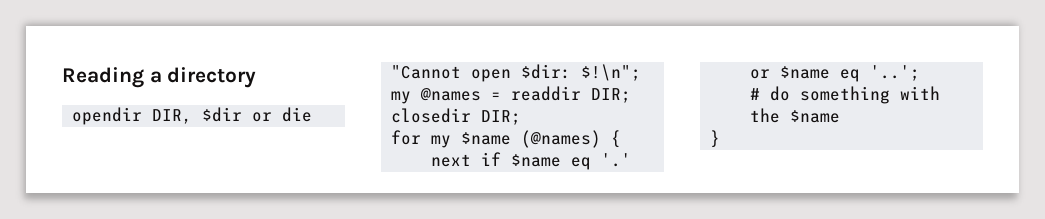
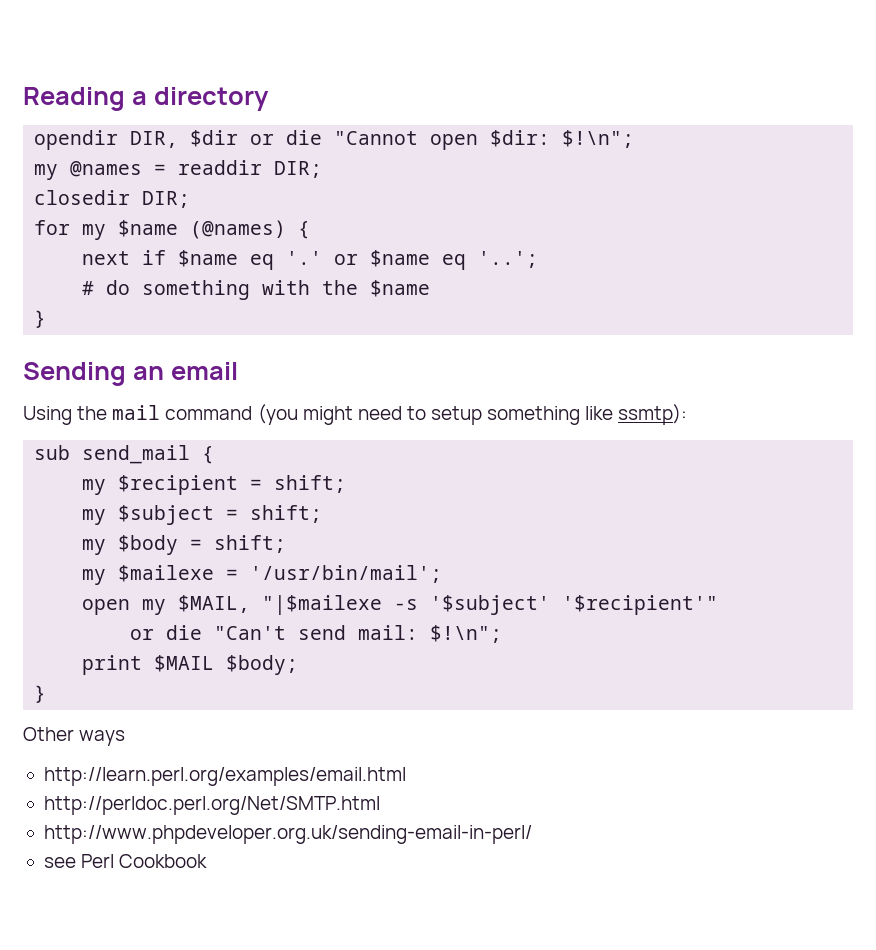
+ Sending an email
+ Using the mail command (you might need to setup something like ssmtp):
+ sub send_mail {
+ my $recipient = shift;
+ my $subject = shift;
+ my $body = shift;
+ my $mailexe = '/usr/bin/mail';
+ open my $MAIL, "|$mailexe -s '$subject' '$recipient'"
+ or die "Can't send mail: $!\n";
+ print $MAIL $body;
+ }
+ Other ways
+ http://learn.perl.org/examples/email.html
+ http://perldoc.perl.org/Net/SMTP.html
+ http://www.phpdeveloper.org.uk/sending-email-in-perl/
+ see Perl Cookbook

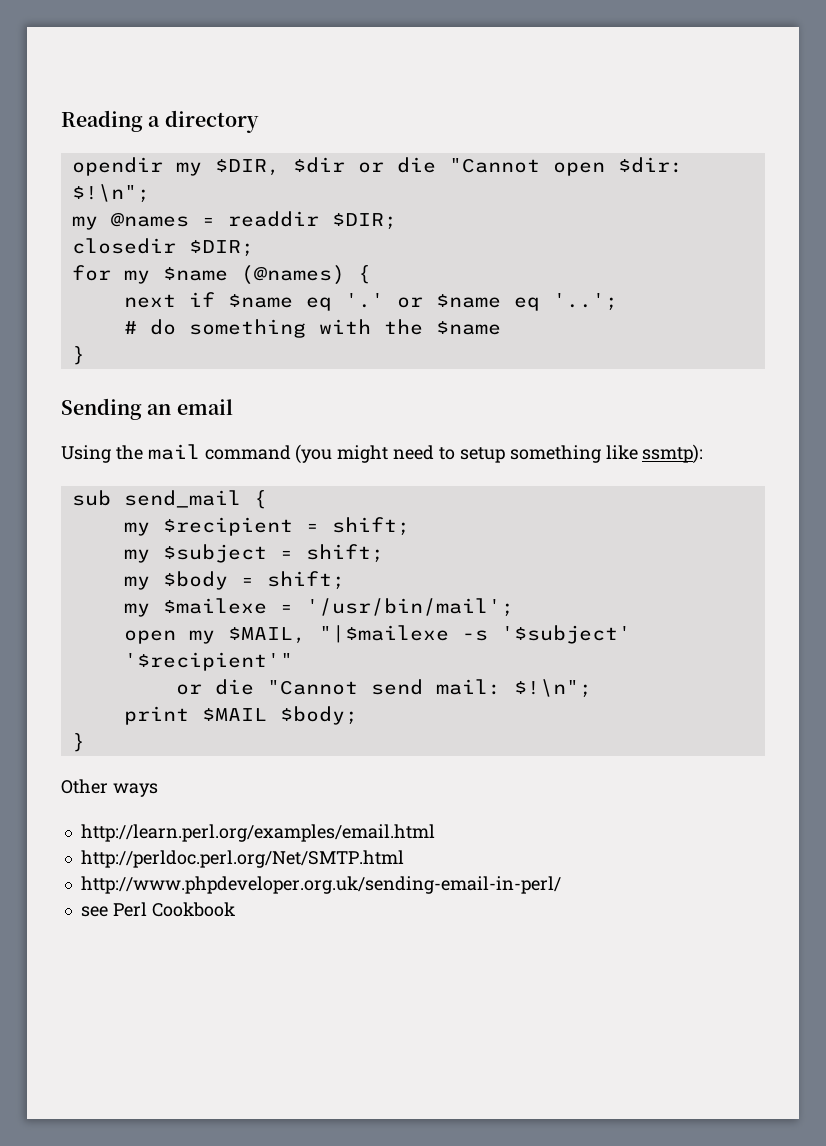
- opendir DIR, $dir or die "Cannot open $dir: $!\n";
+ opendir my $DIR, $dir or die "Cannot open $dir: $!\n";
- my @names = readdir DIR;
+ my @names = readdir $DIR;
- closedir DIR;
+ closedir $DIR;
- or die "Can't send mail: $!\n";
+ or die "Cannot send mail: $!\n";

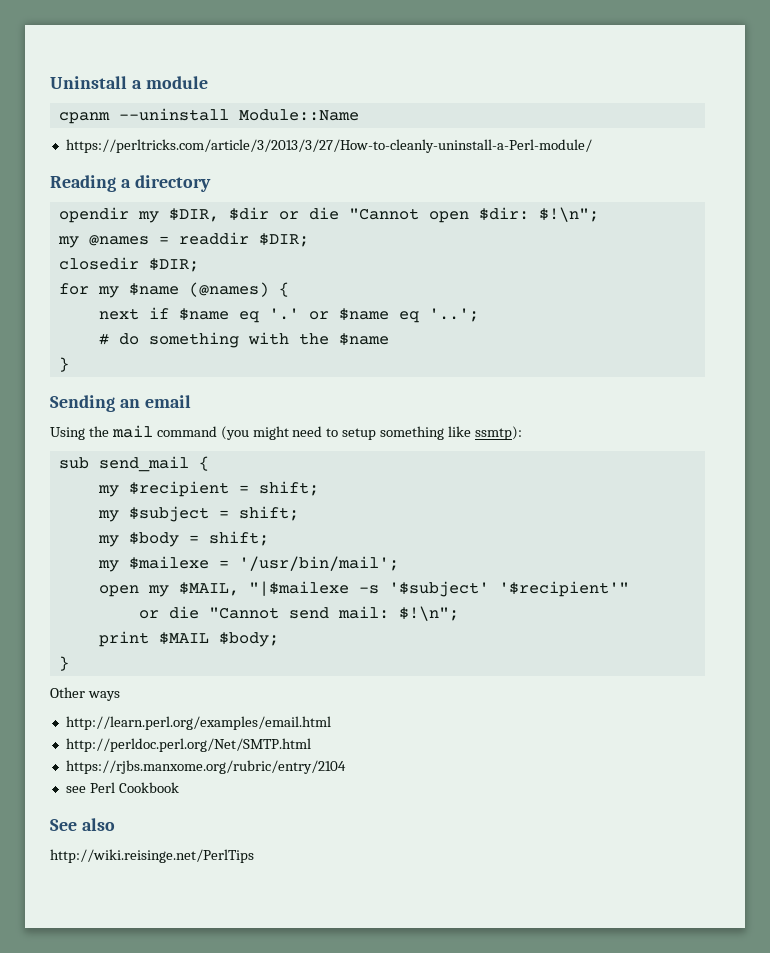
+ Uninstall a module
+ cpanm --uninstall Module::Name
+ https://perltricks.com/article/3/2013/3/27/How-to-cleanly-uninstall-a-Perl-module/
- http://www.phpdeveloper.org.uk/sending-email-in-perl/
+ https://rjbs.manxome.org/rubric/entry/2104
+ See also
+ http://wiki.reisinge.net/PerlTips

